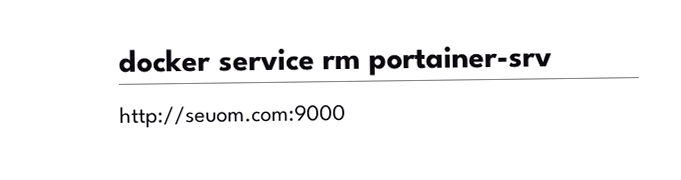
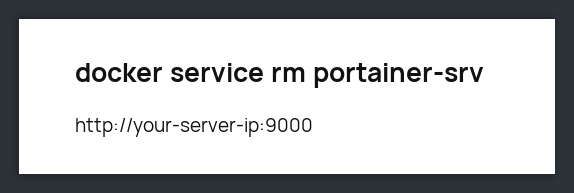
- http://seuom.com:9000
+ http://your-server-ip:9000

